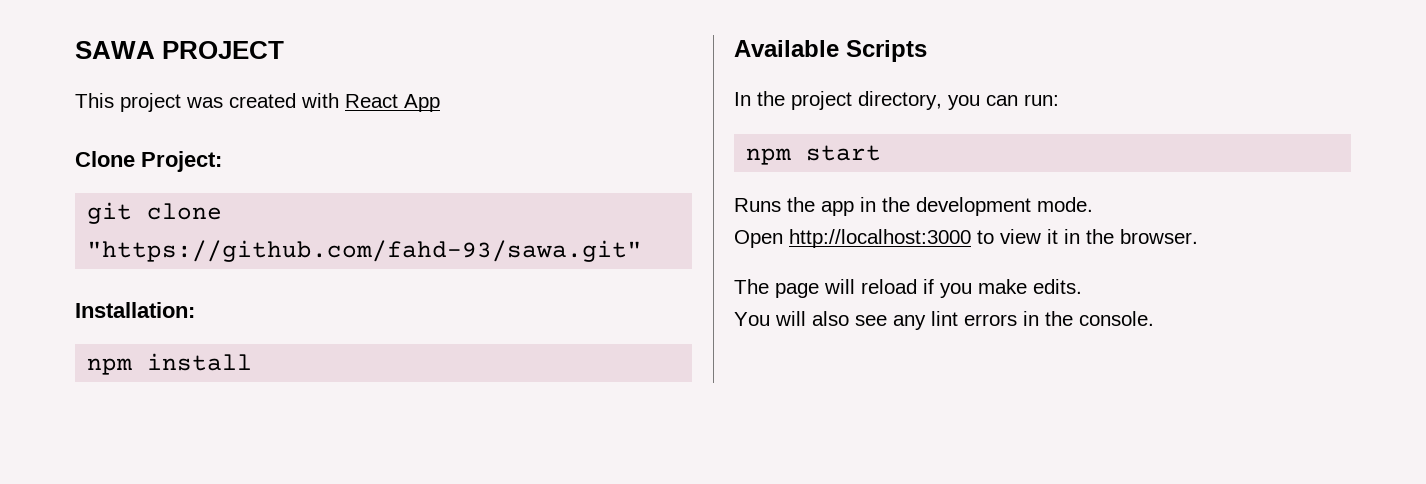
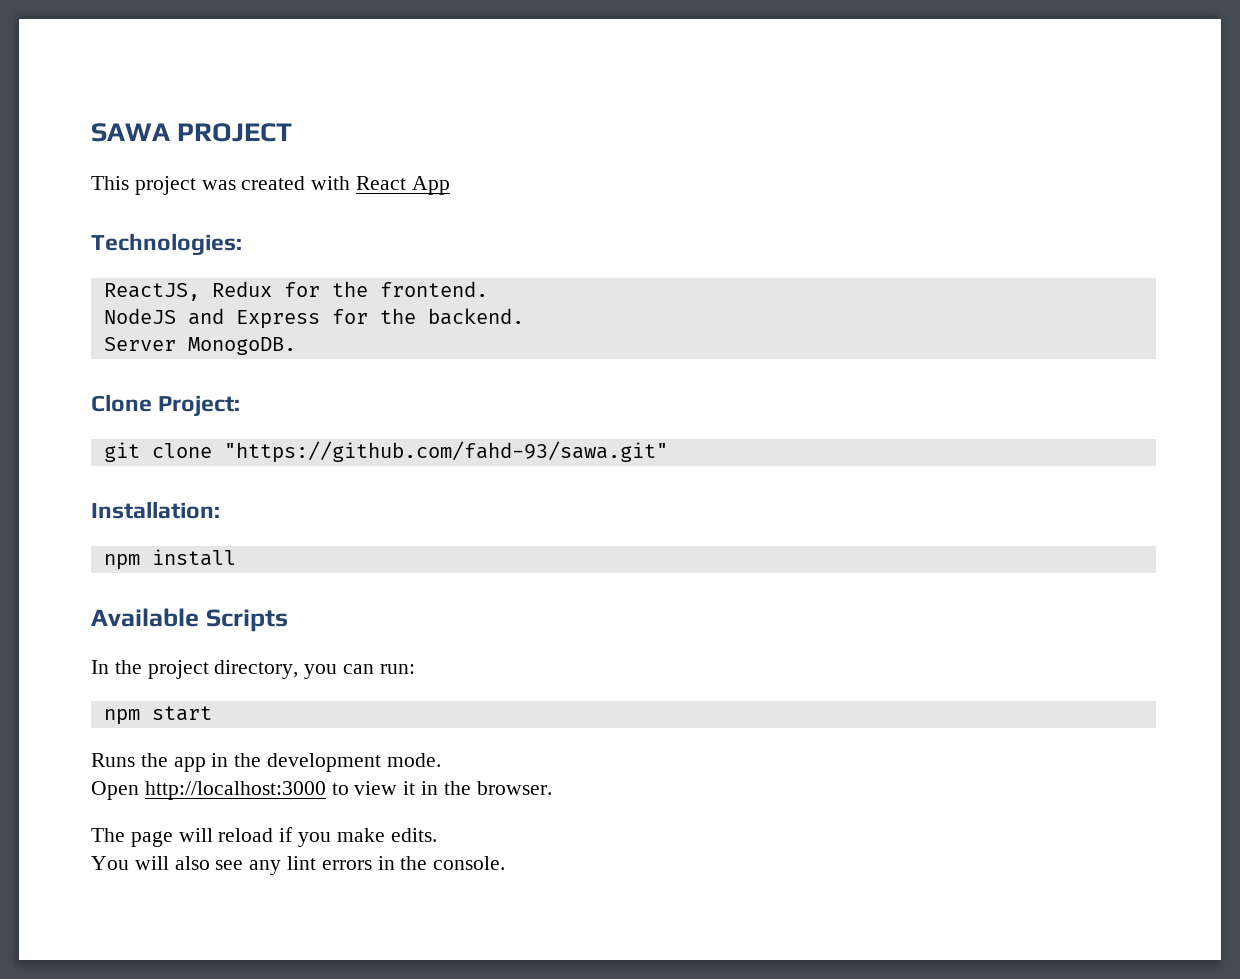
+ Technologies:
+ ReactJS, Redux for the frontend.
+ NodeJS and Express for the backend.
+ Server MonogoDB.

